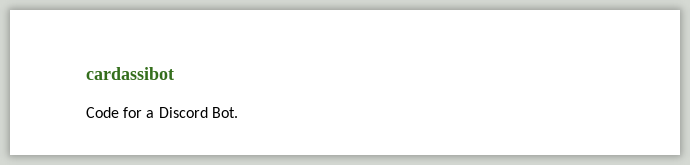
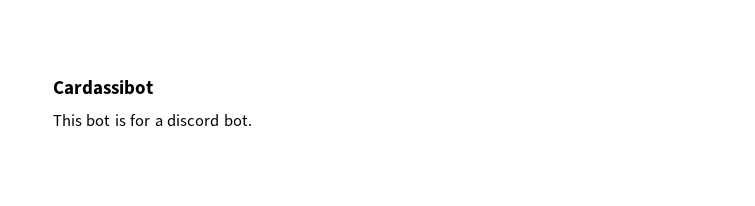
- cardassibot
- Code for a Discord Bot.
+ Cardassibot
+ This bot is for a discord bot.

